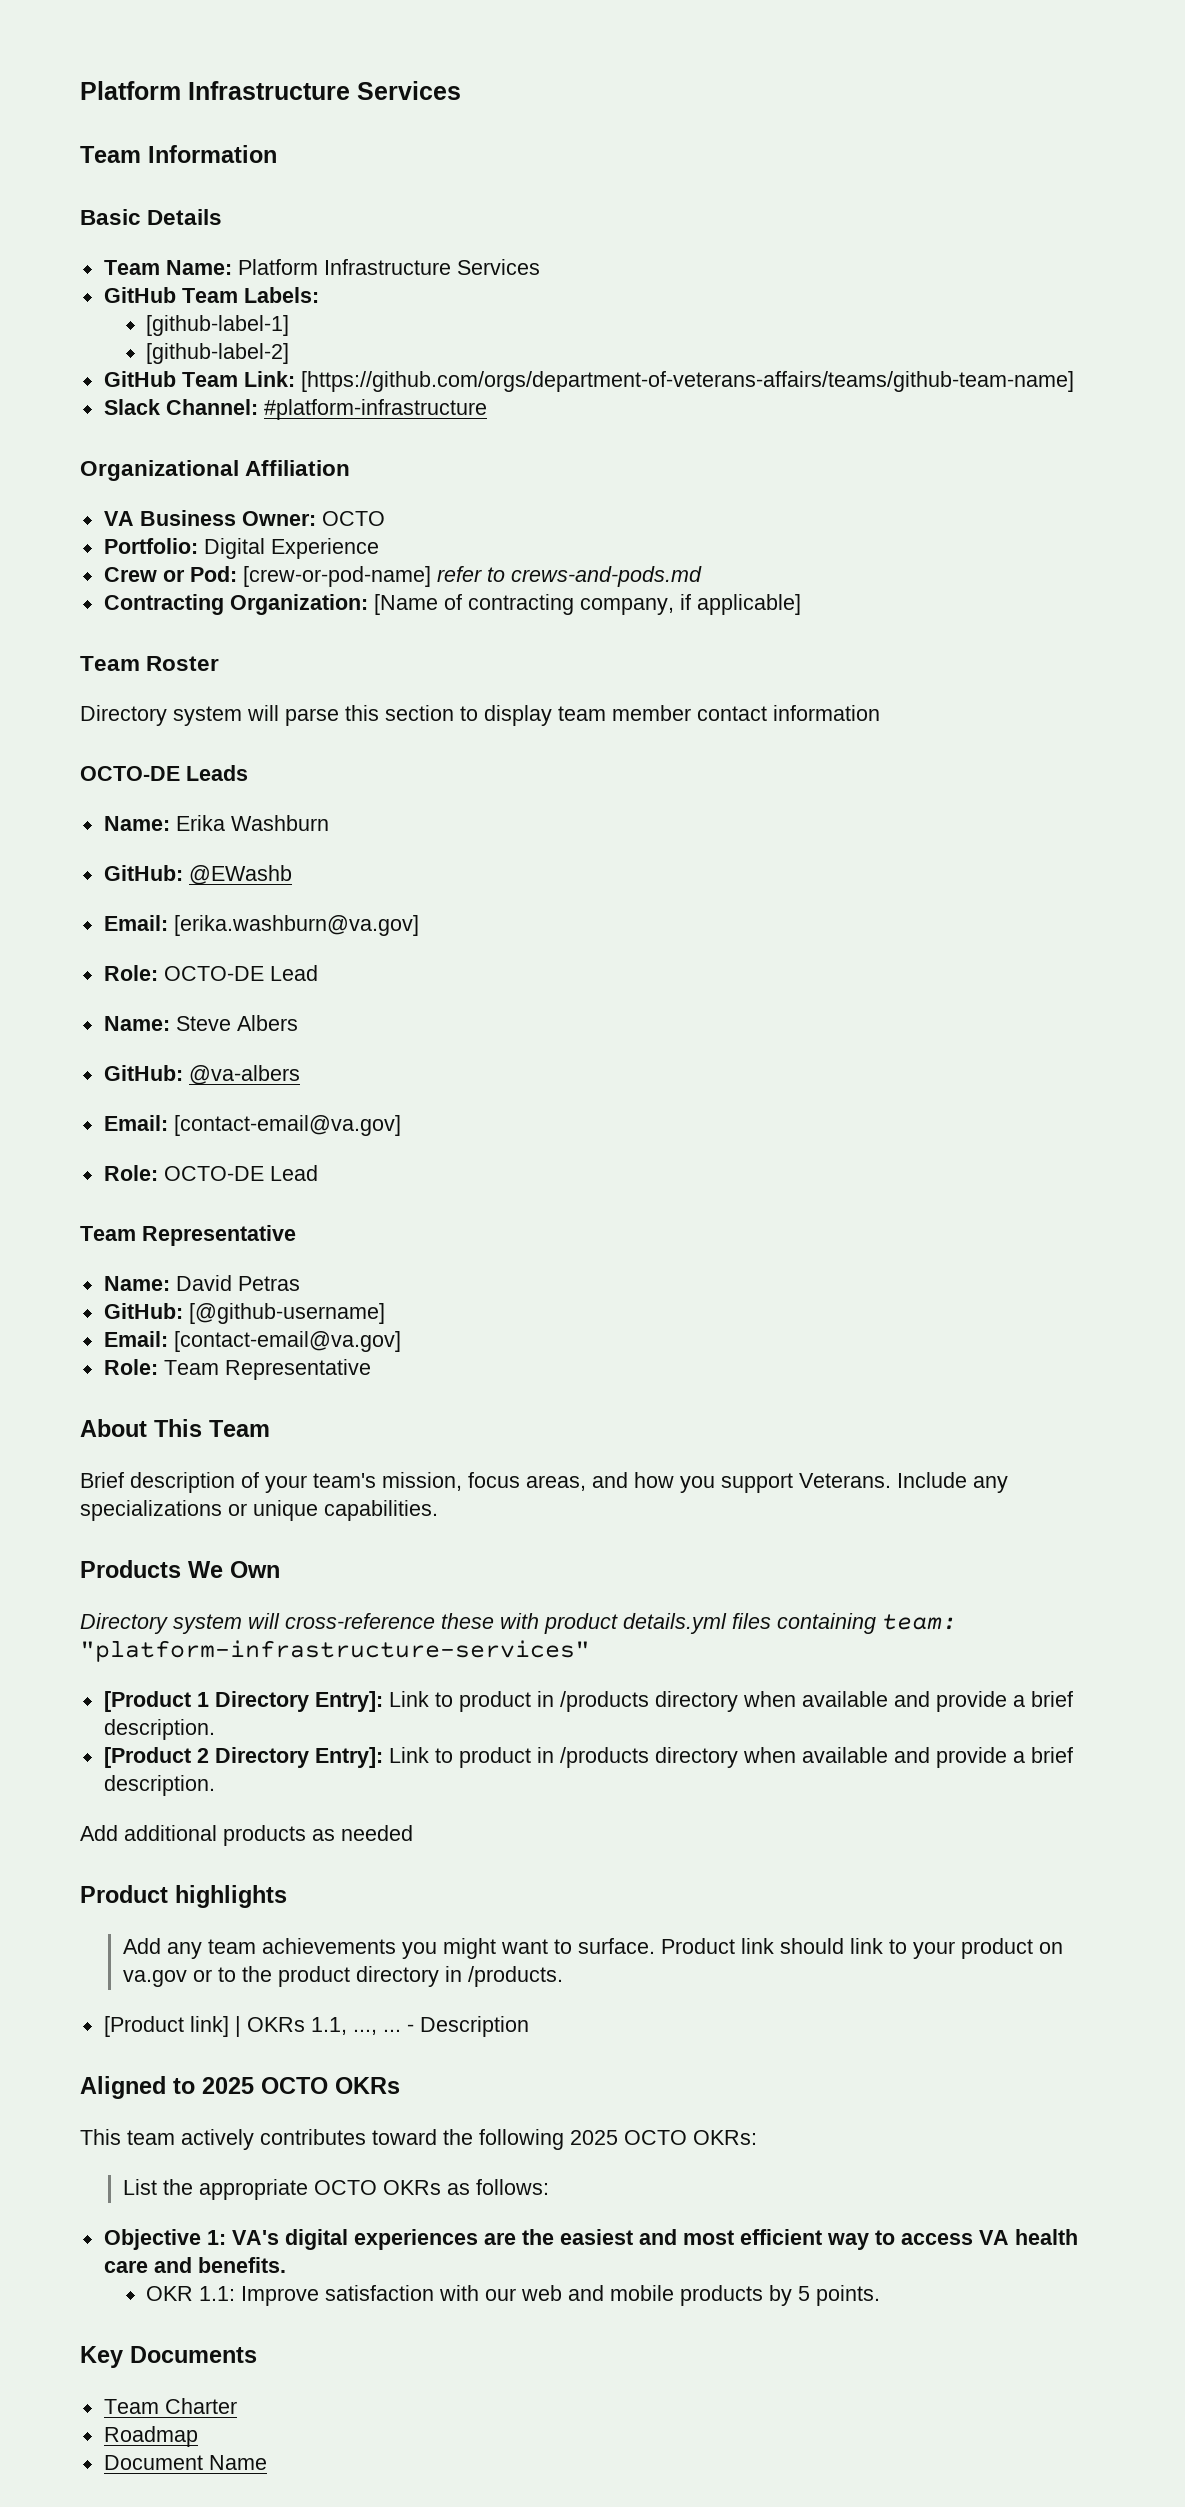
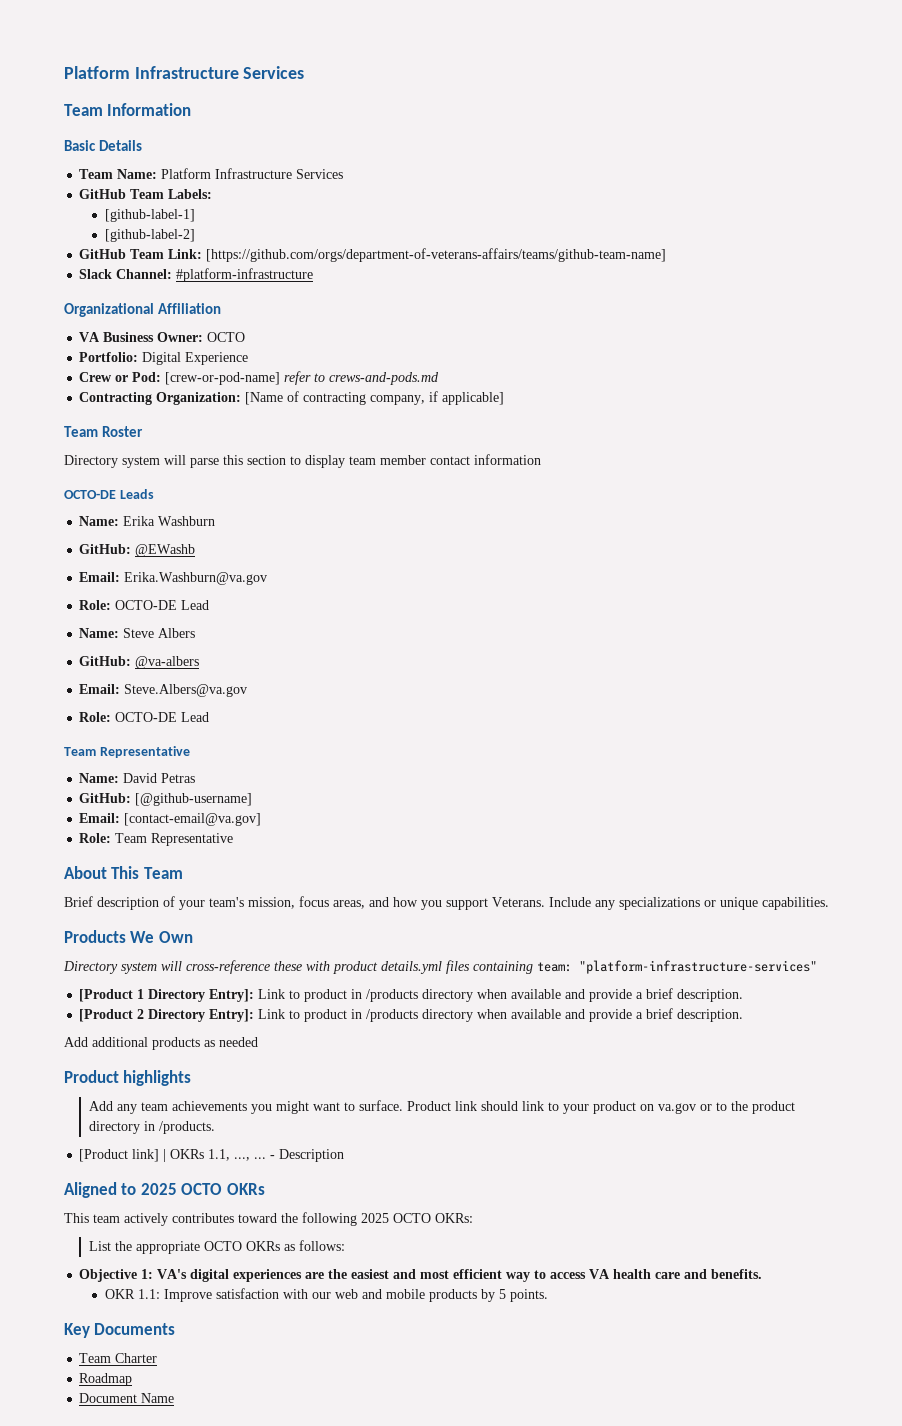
- Email: [erika.washburn@va.gov]
+ Email: Erika.Washburn@va.gov
  GitHub: @va-albers
- Email: [contact-email@va.gov]
+ Email: Steve.Albers@va.gov

